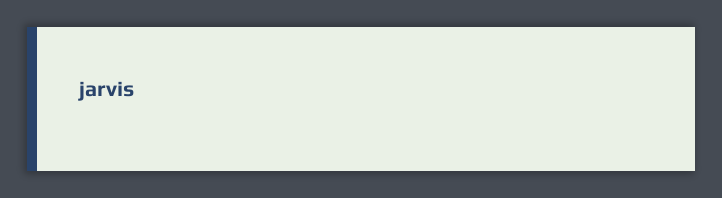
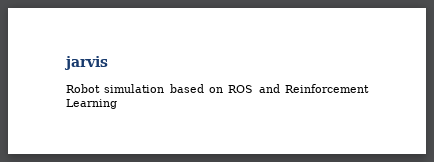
+ Robot simulation based on ROS and Reinforcement Learning

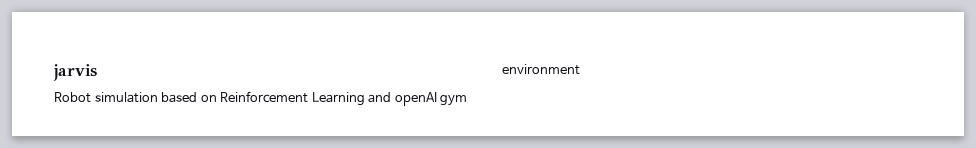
- Robot simulation based on ROS and Reinforcement Learning
+ Robot simulation based on Reinforcement Learning and openAI gym environment

